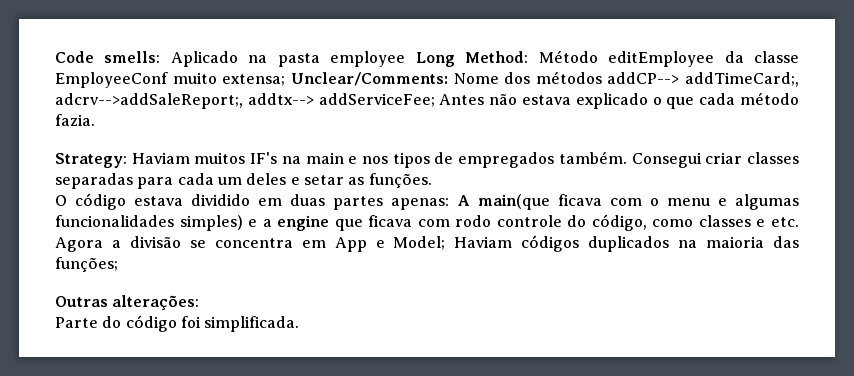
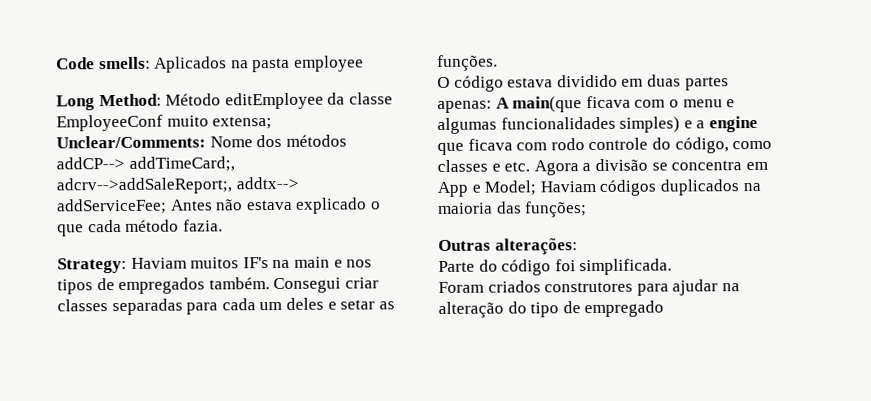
- Code smells: Aplicado na pasta employee Long Method: Método editEmployee da classe EmployeeConf muito extensa; Unclear/Comments: Nome dos métodos addCP--> addTimeCard;, adcrv-->addSaleReport;, addtx--> addServiceFee; Antes não estava explicado o que cada método fazia.
+ Code smells: Aplicados na pasta employee
+ Long Method: Método editEmployee da classe EmployeeConf muito extensa; Unclear/Comments: Nome dos métodos addCP--> addTimeCard;, adcrv-->addSaleReport;, addtx--> addServiceFee; Antes não estava explicado o que cada método fazia.
+ Foram criados construtores para ajudar na alteração do tipo de empregado

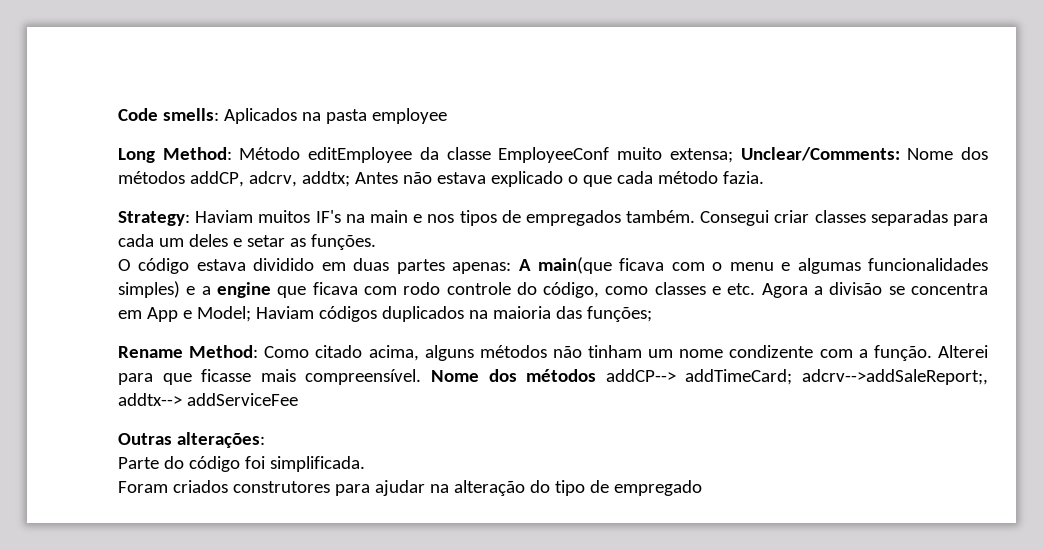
- Long Method: Método editEmployee da classe EmployeeConf muito extensa; Unclear/Comments: Nome dos métodos addCP--> addTimeCard;, adcrv-->addSaleReport;, addtx--> addServiceFee; Antes não estava explicado o que cada método fazia.
+ Long Method: Método editEmployee da classe EmployeeConf muito extensa; Unclear/Comments: Nome dos métodos addCP, adcrv, addtx; Antes não estava explicado o que cada método fazia.
+ Rename Method: Como citado acima, alguns métodos não tinham um nome condizente com a função. Alterei para que ficasse mais compreensível. Nome dos métodos addCP--> addTimeCard; adcrv-->addSaleReport;, addtx--> addServiceFee

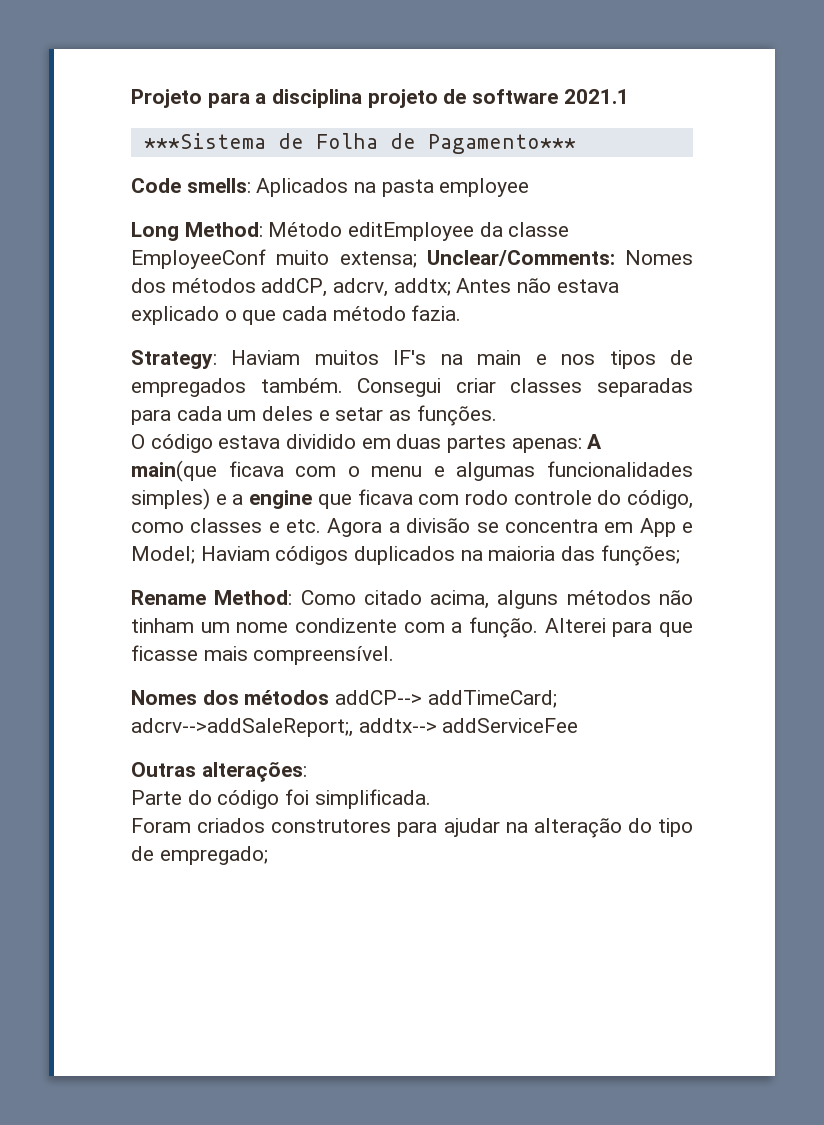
+ Projeto para a disciplina projeto de software 2021.1
+ ***Sistema de Folha de Pagamento***
- Long Method: Método editEmployee da classe EmployeeConf muito extensa; Unclear/Comments: Nome dos métodos addCP, adcrv, addtx; Antes não estava explicado o que cada método fazia.
+ Long Method: Método editEmployee da classe EmployeeConf muito extensa; Unclear/Comments: Nomes dos métodos addCP, adcrv, addtx; Antes não estava explicado o que cada método fazia.
- Alterei para que ficasse mais compreensível. Nome dos métodos addCP--> addTimeCard; adcrv-->addSaleReport;, addtx--> addServiceFee
+ Alterei para que ficasse mais compreensível.
+ Nomes dos métodos addCP--> addTimeCard; adcrv-->addSaleReport;, addtx--> addServiceFee
- Foram criados construtores para ajudar na alteração do tipo de empregado
+ Foram criados construtores para ajudar na alteração do tipo de empregado;

